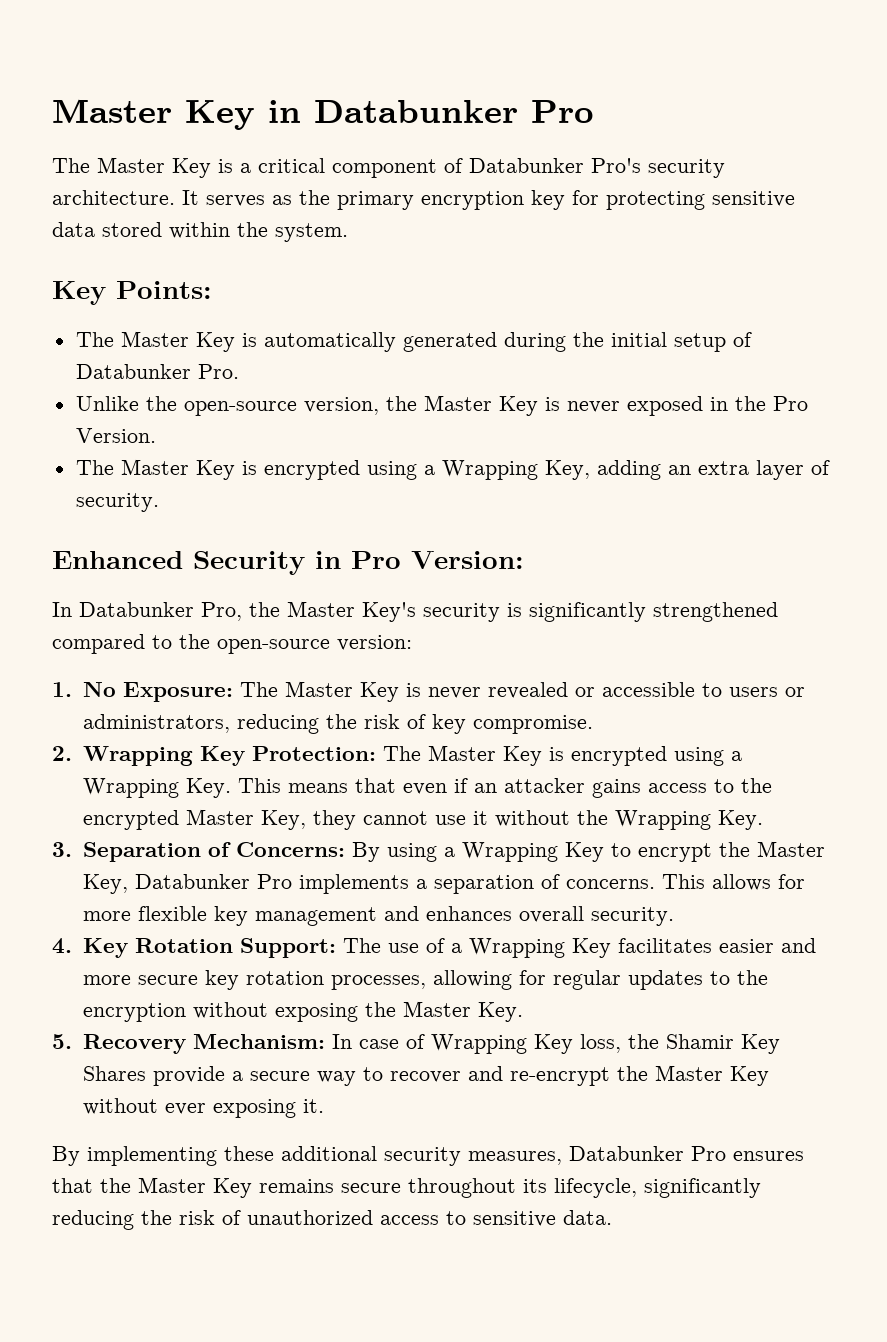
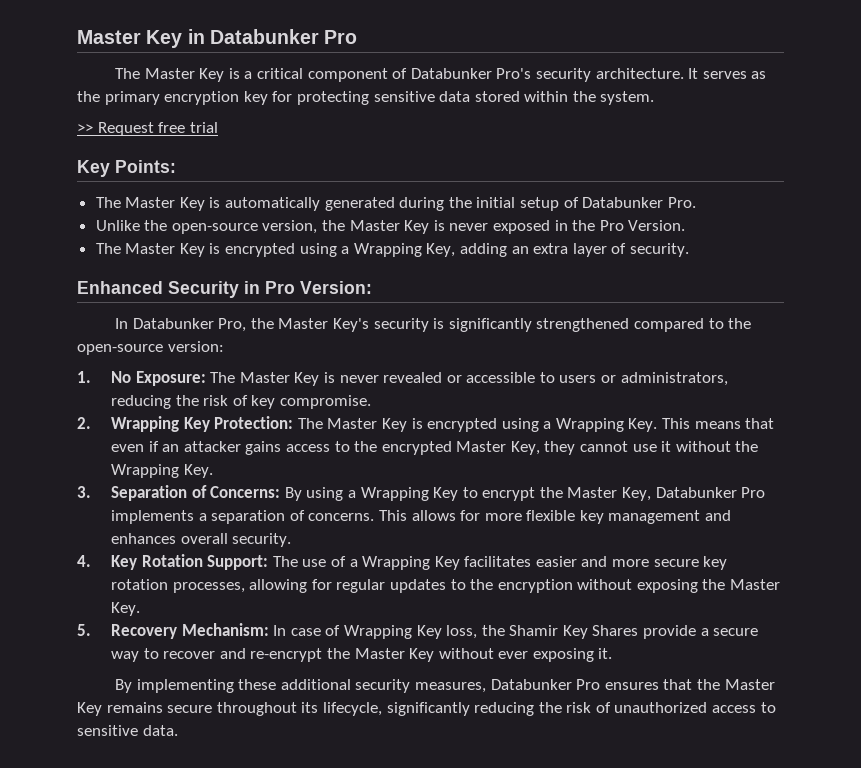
+ >> Request free trial

